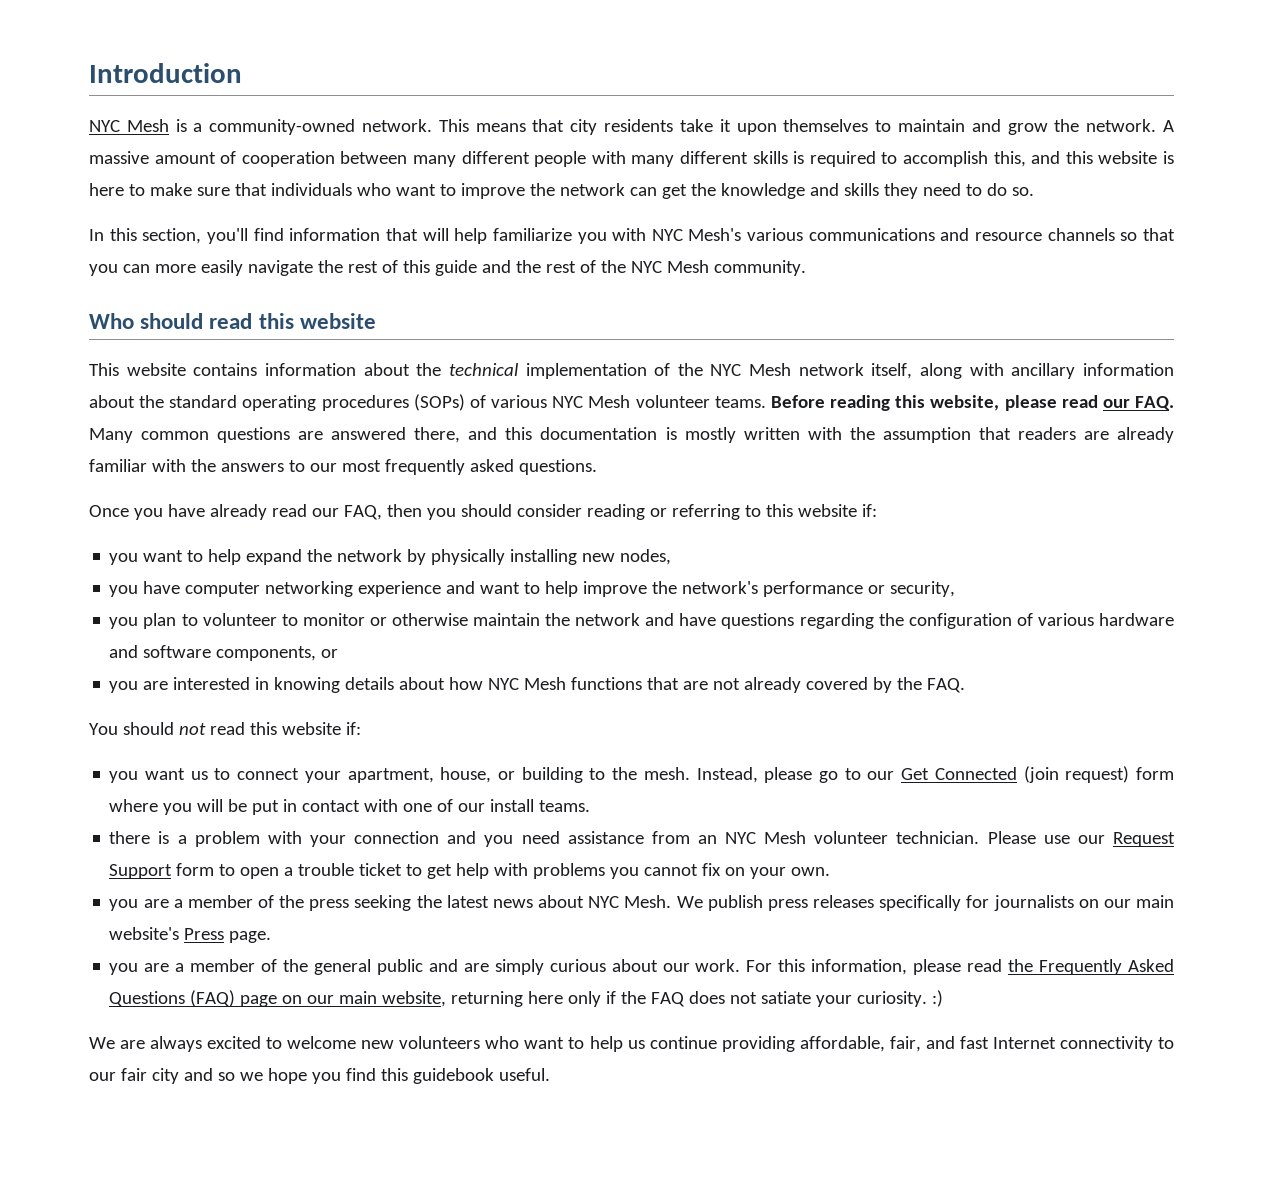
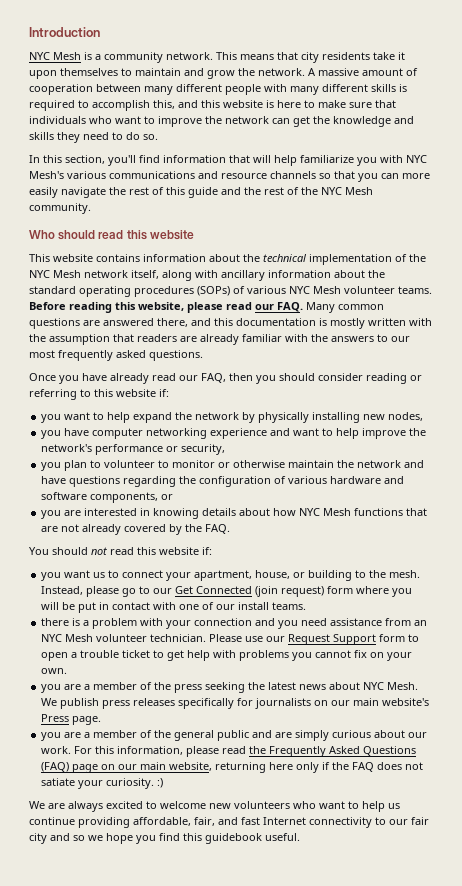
- NYC Mesh is a community-owned network.
+ NYC Mesh is a community network.

